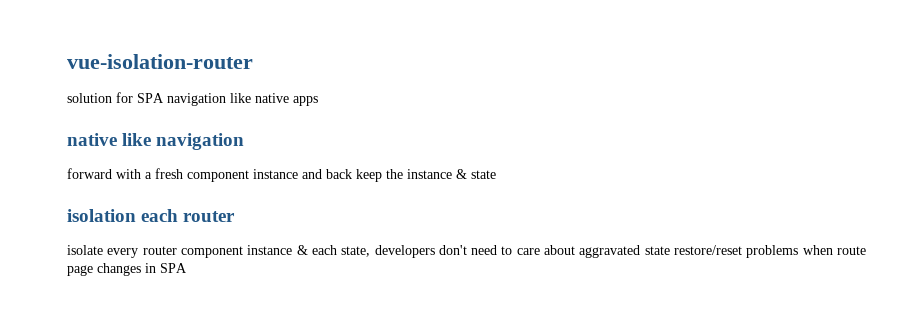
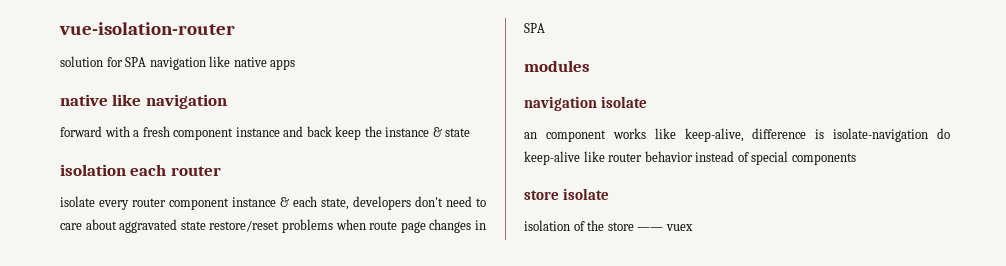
+ modules
+ navigation isolate
+ an component works like keep-alive, difference is isolate-navigation do keep-alive like router behavior instead of special components
+ store isolate
+ isolation of the store —— vuex

